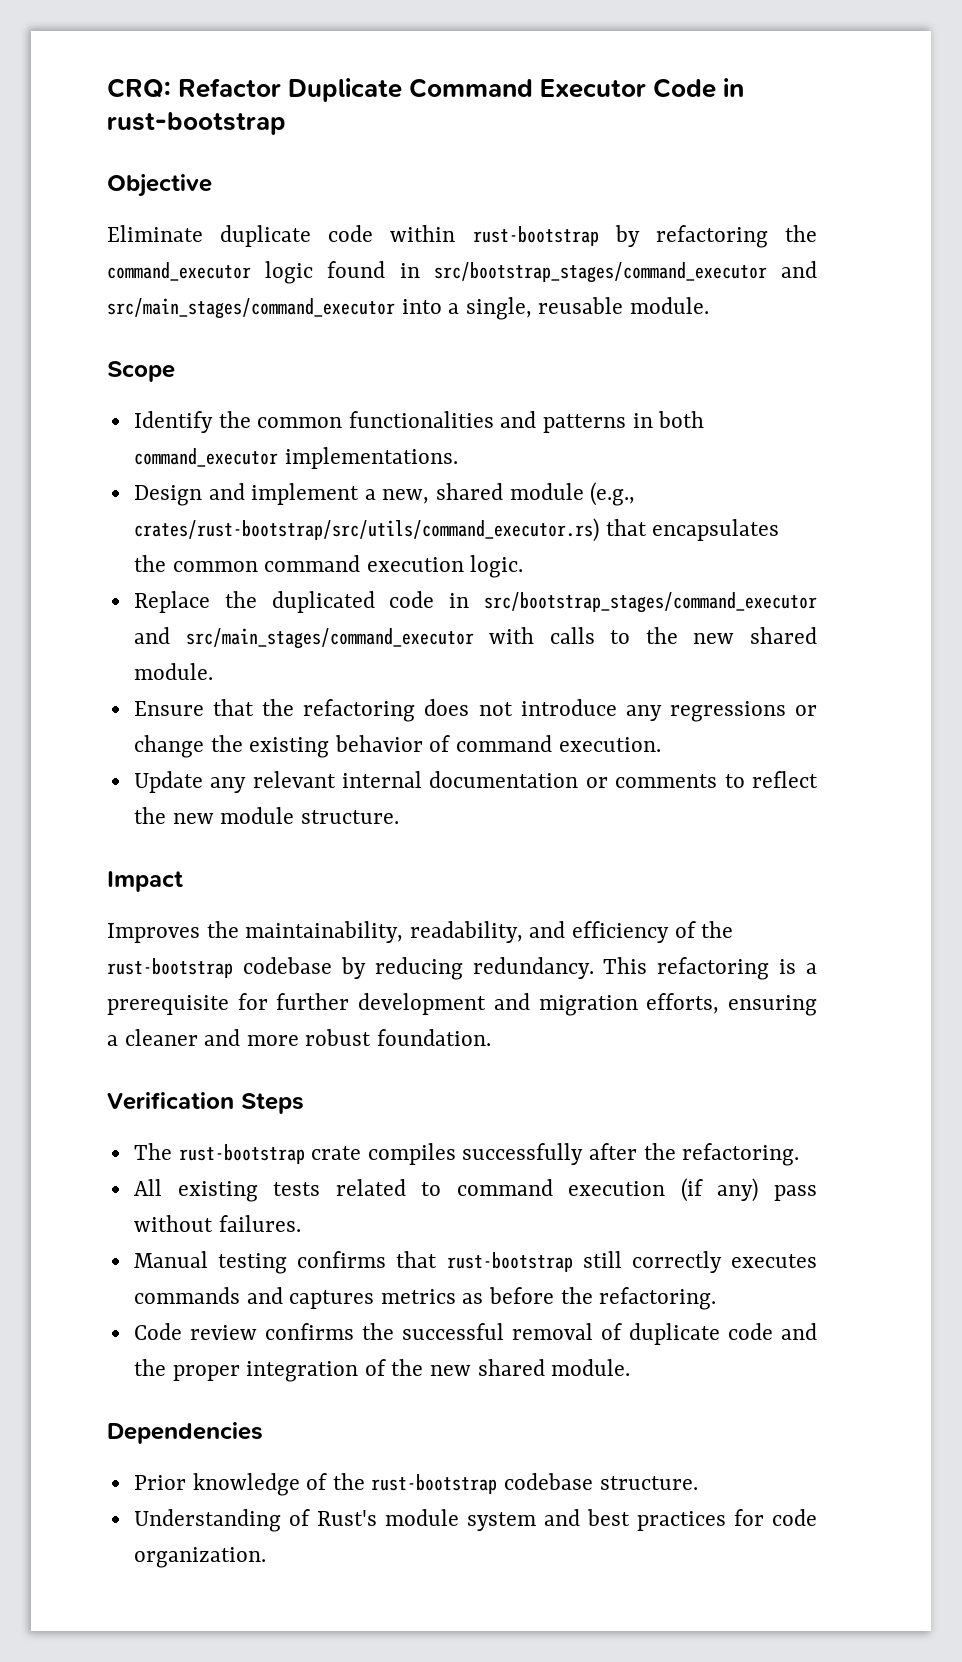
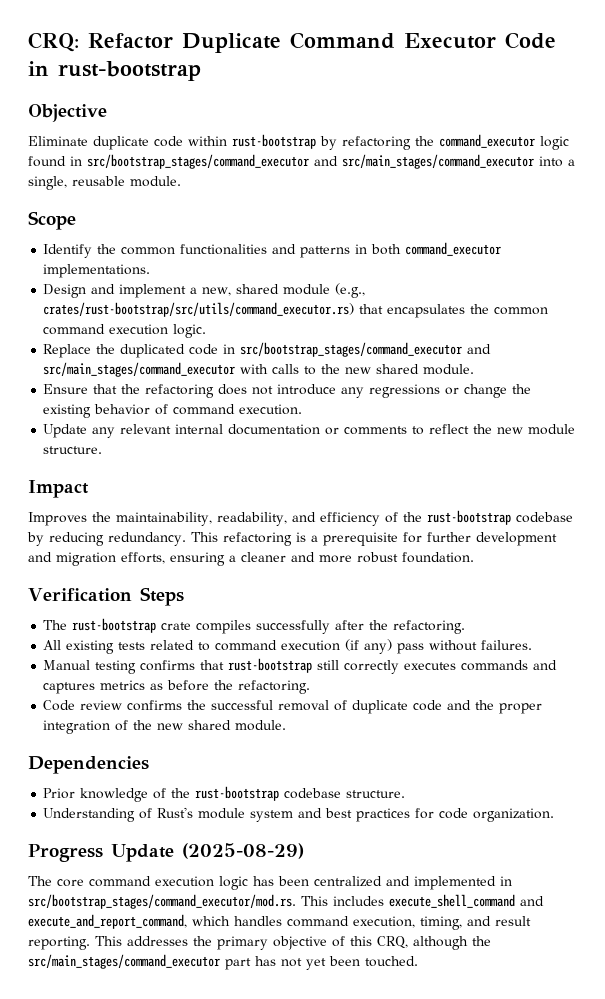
+ Progress Update (2025-08-29)
+ The core command execution logic has been centralized and implemented in src/bootstrap_stages/command_executor/mod.rs. This includes execute_shell_command and execute_and_report_command, which handles command execution, timing, and result reporting. This addresses the primary objective of this CRQ, although the src/main_stages/command_executor part has not yet been touched.

